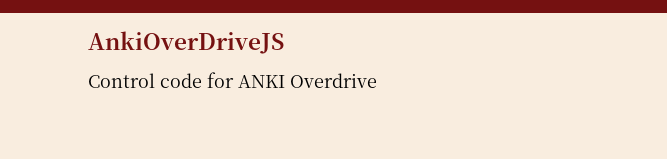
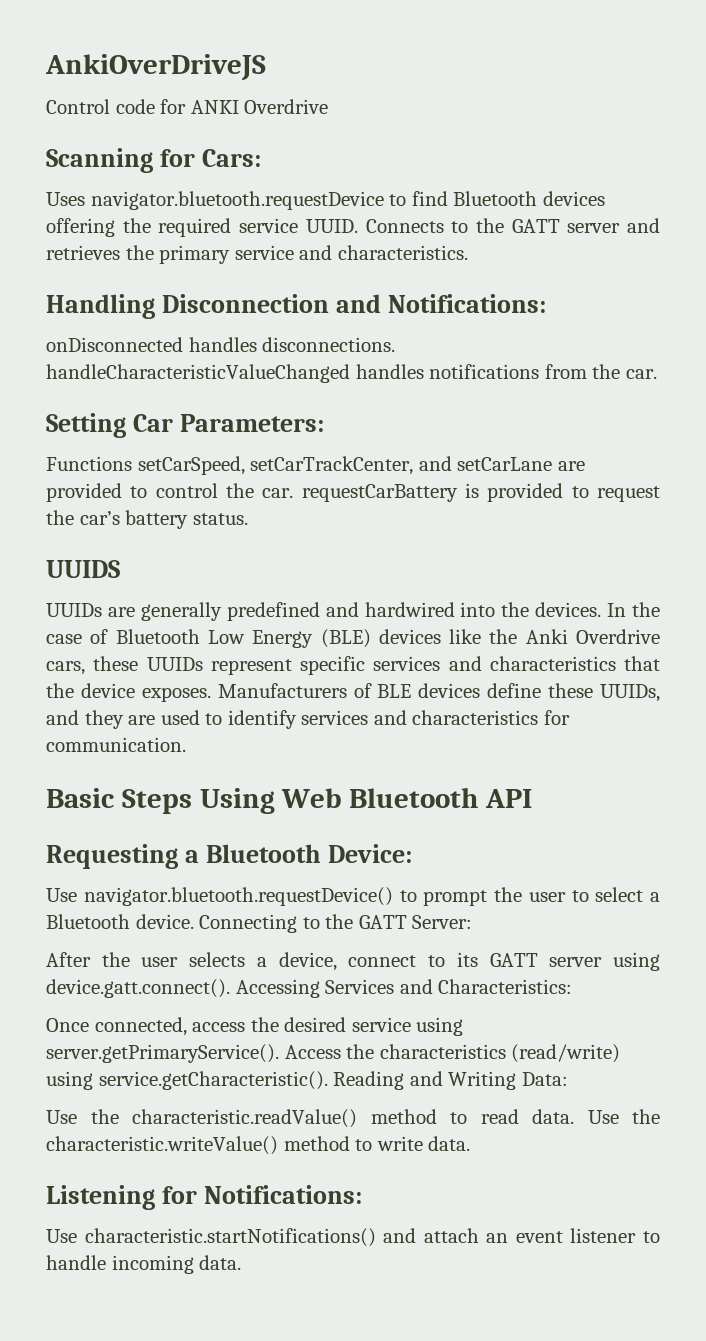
+ Scanning for Cars:
+ Uses navigator.bluetooth.requestDevice to find Bluetooth devices offering the required service UUID. Connects to the GATT server and retrieves the primary service and characteristics.
+ Handling Disconnection and Notifications:
+ onDisconnected handles disconnections. handleCharacteristicValueChanged handles notifications from the car.
+ Setting Car Parameters:
+ Functions setCarSpeed, setCarTrackCenter, and setCarLane are provided to control the car. requestCarBattery is provided to request the car’s battery status.
+ UUIDS
+ UUIDs are generally predefined and hardwired into the devices. In the case of Bluetooth Low Energy (BLE) devices like the Anki Overdrive cars, these UUIDs represent specific services and characteristics that the device exposes. Manufacturers of BLE devices define these UUIDs, and they are used to identify services and characteristics for communication.
+ Basic Steps Using Web Bluetooth API
+ Requesting a Bluetooth Device:
+ Use navigator.bluetooth.requestDevice() to prompt the user to select a Bluetooth device. Connecting to the GATT Server:
+ After the user selects a device, connect to its GATT server using device.gatt.connect(). Accessing Services and Characteristics:
+ Once connected, access the desired service using server.getPrimaryService(). Access the characteristics (read/write) using service.getCharacteristic(). Reading and Writing Data:
+ Use the characteristic.readValue() method to read data. Use the characteristic.writeValue() method to write data.
+ Listening for Notifications:
+ Use characteristic.startNotifications() and attach an event listener to handle incoming data.

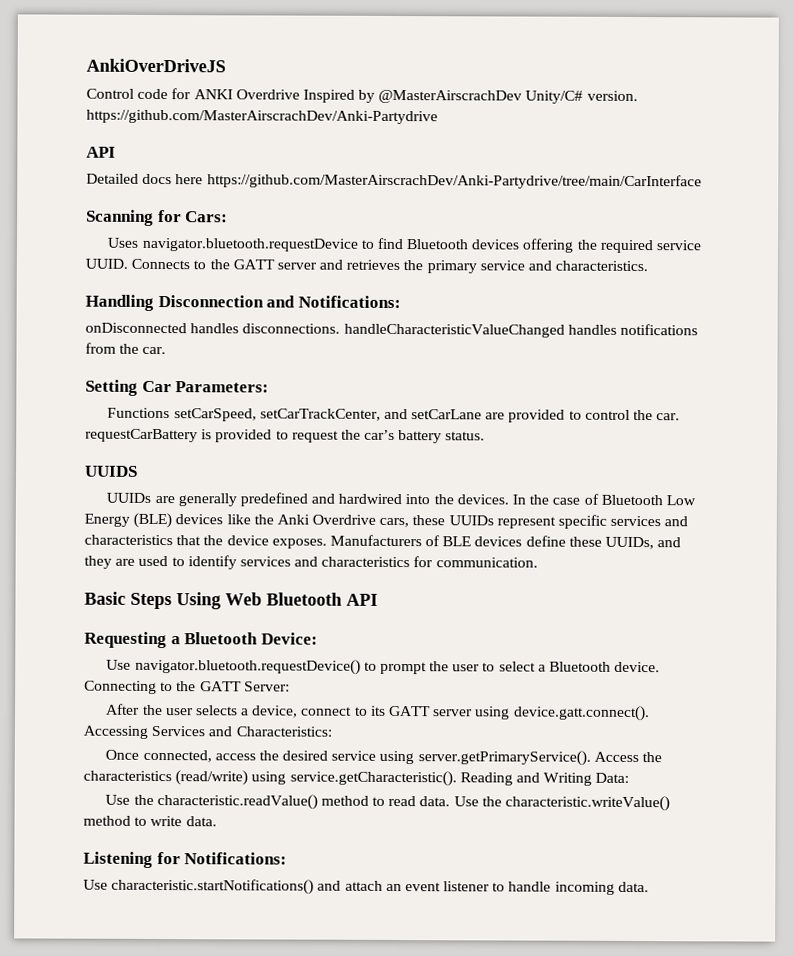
- Control code for ANKI Overdrive
+ Control code for ANKI Overdrive Inspired by @MasterAirscrachDev Unity/C# version. https://github.com/MasterAirscrachDev/Anki-Partydrive
+ API
+ Detailed docs here https://github.com/MasterAirscrachDev/Anki-Partydrive/tree/main/CarInterface

